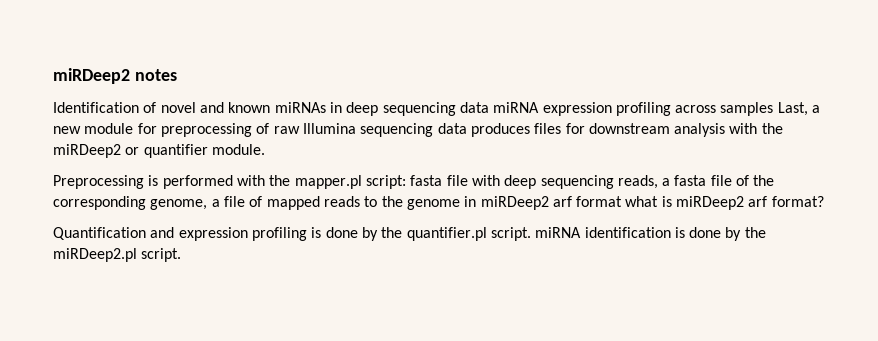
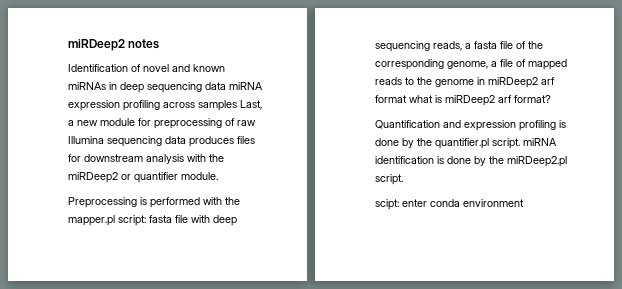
+ scipt: enter conda environment

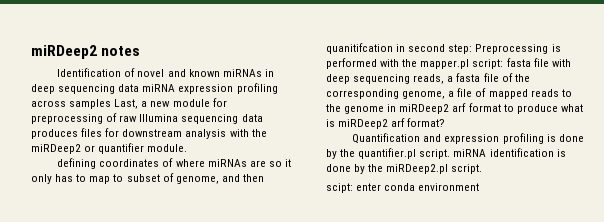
- Preprocessing is performed with the mapper.pl script: fasta file with deep sequencing reads, a fasta file of the corresponding genome, a file of mapped reads to the genome in miRDeep2 arf format what is miRDeep2 arf format?
+ defining coordinates of where miRNAs are so it only has to map to subset of genome, and then quanitifcation in second step: Preprocessing is performed with the mapper.pl script: fasta file with deep sequencing reads, a fasta file of the corresponding genome, a file of mapped reads to the genome in miRDeep2 arf format to produce what is miRDeep2 arf format?

